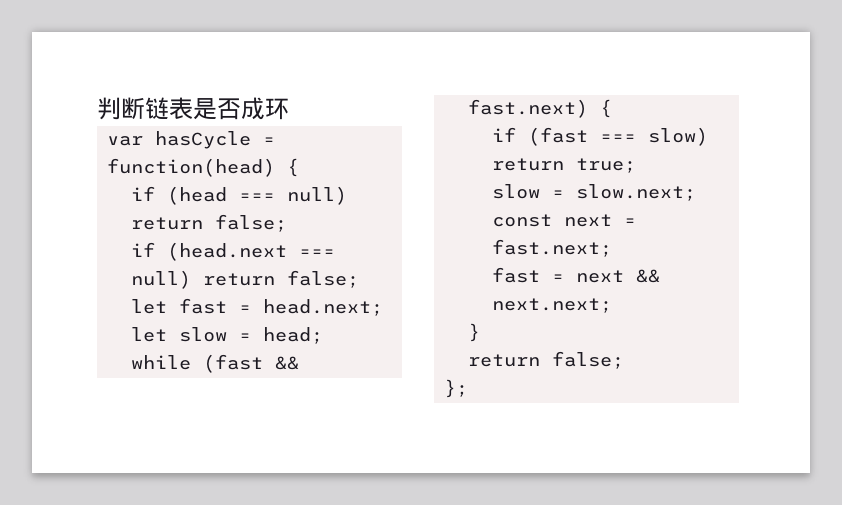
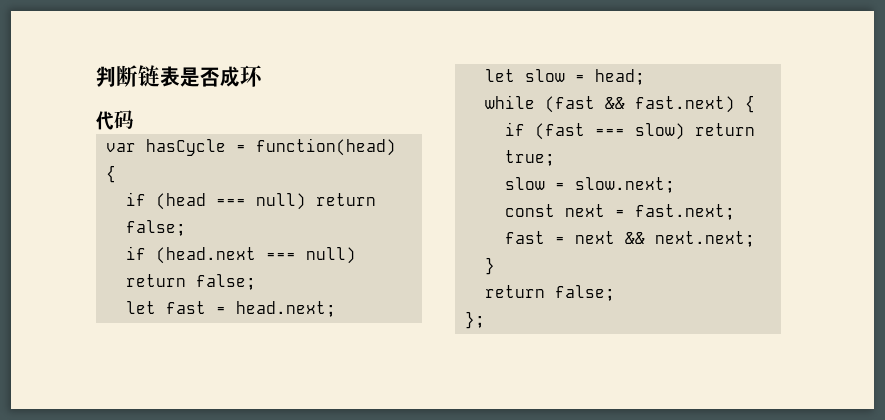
+ 代码

